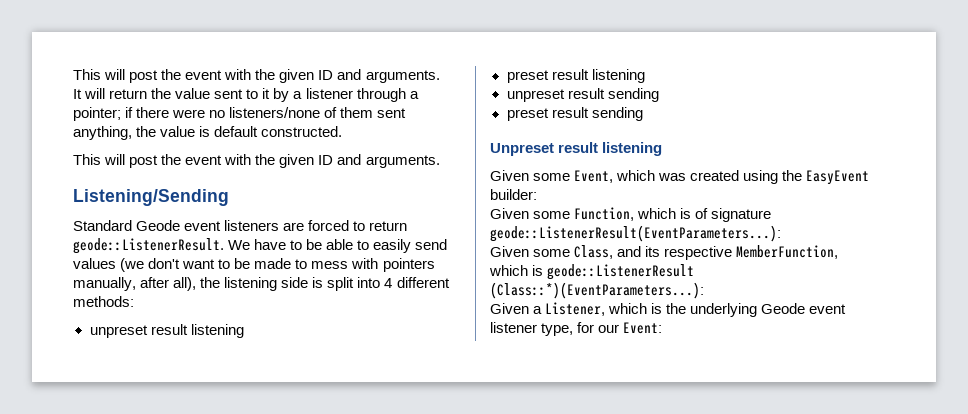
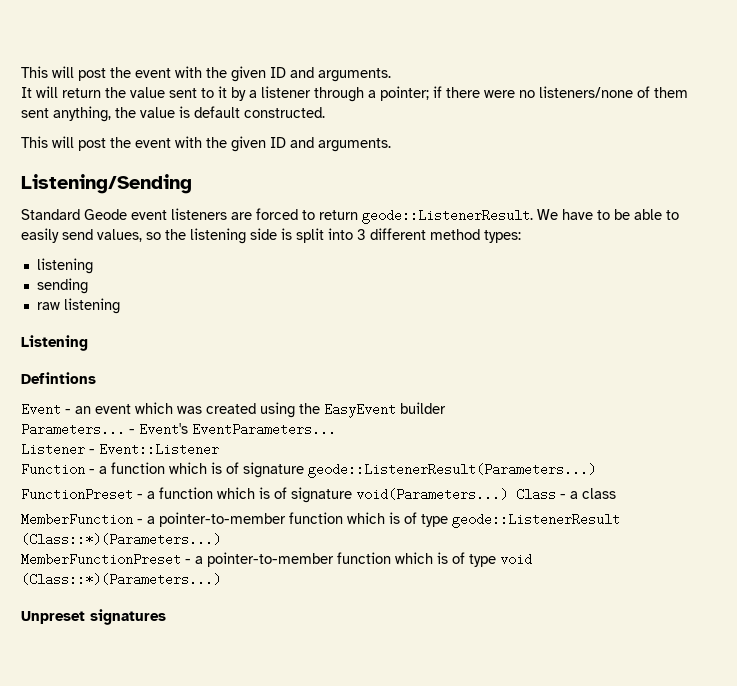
- We have to be able to easily send values (we don't want to be made to mess with pointers manually, after all), the listening side is split into 4 different methods:
- unpreset result listening
- preset result listening
- unpreset result sending
- preset result sending
- Unpreset result listening
- Given some Event, which was created using the EasyEvent builder:
- Given some Function, which is of signature geode::ListenerResult(EventParameters...):
- Given some Class, and its respective MemberFunction, which is geode::ListenerResult (Class::*)(EventParameters...):
- Given a Listener, which is the underlying Geode event listener type, for our Event:
+ We have to be able to easily send values, so the listening side is split into 3 different method types:
+ listening
+ sending
+ raw listening
+ Listening
+ Defintions
+ Event - an event which was created using the EasyEvent builder
+ Parameters... - Event's EventParameters...
+ Listener - Event::Listener
+ Function - a function which is of signature geode::ListenerResult(Parameters...)
+ FunctionPreset - a function which is of signature void(Parameters...) Class - a class
+ MemberFunction - a pointer-to-member function which is of type geode::ListenerResult (Class::*)(Parameters...)
+ MemberFunctionPreset - a pointer-to-member function which is of type void (Class::*)(Parameters...)
+ Unpreset signatures

